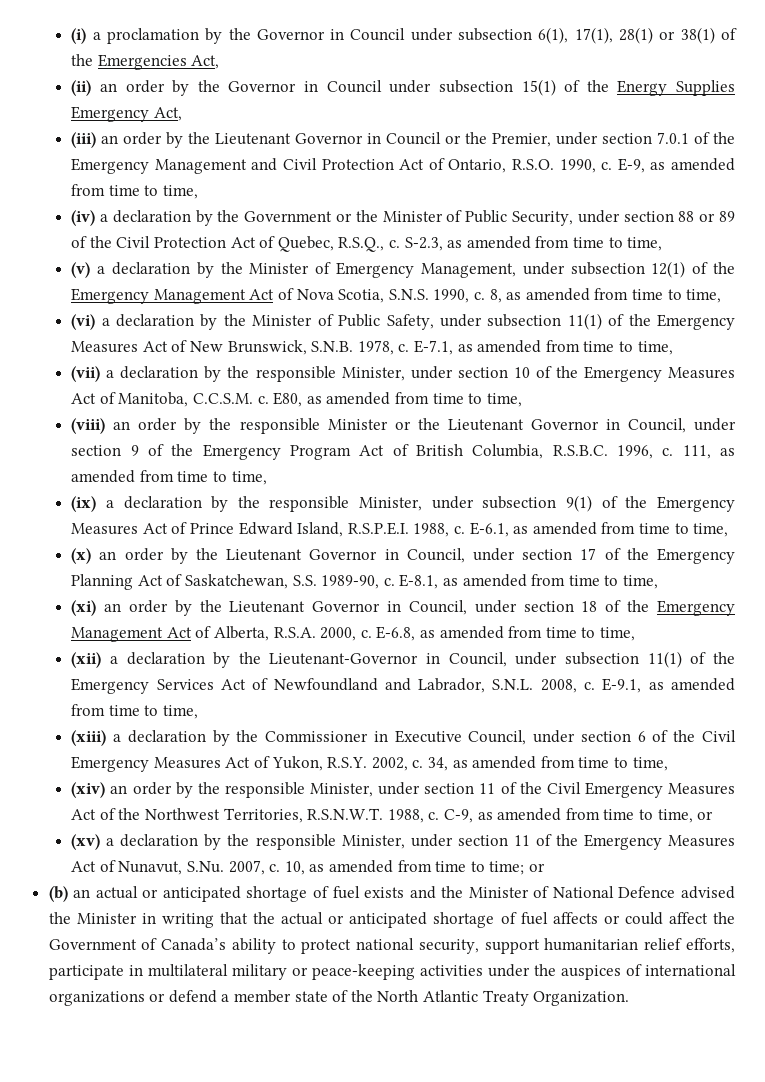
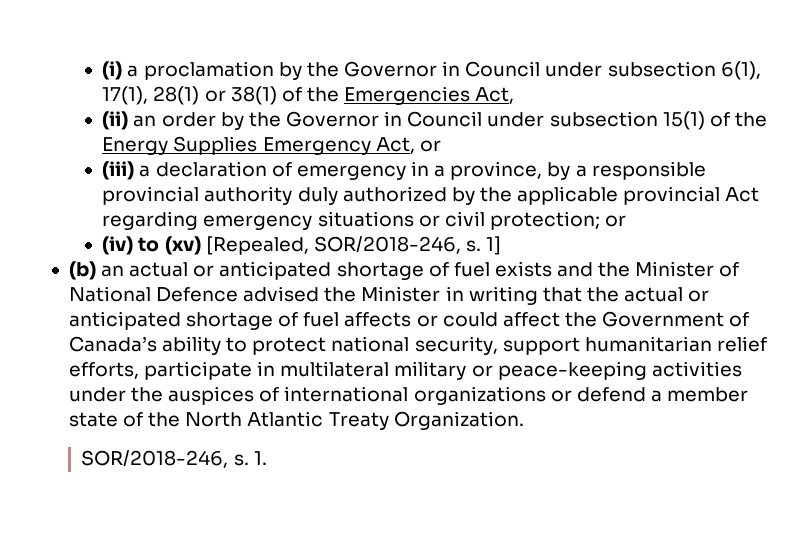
- (ii) an order by the Governor in Council under subsection 15(1) of the Energy Supplies Emergency Act,
+ (ii) an order by the Governor in Council under subsection 15(1) of the Energy Supplies Emergency Act, or
- (iii) an order by the Lieutenant Governor in Council or the Premier, under section 7.0.1 of the Emergency Management and Civil Protection Act of Ontario, R.S.O. 1990, c. E-9, as amended from time to time,
- (iv) a declaration by the Government or the Minister of Public Security, under section 88 or 89 of the Civil Protection Act of Quebec, R.S.Q., c. S-2.3, as amended from time to time,
- (v) a declaration by the Minister of Emergency Management, under subsection 12(1) of the Emergency Management Act of Nova Scotia, S.N.S. 1990, c. 8, as amended from time to time,
- (vi) a declaration by the Minister of Public Safety, under subsection 11(1) of the Emergency Measures Act of New Brunswick, S.N.B. 1978, c. E-7.1, as amended from time to time,
- (vii) a declaration by the responsible Minister, under section 10 of the Emergency Measures Act of Manitoba, C.C.S.M. c. E80, as amended from time to time,
- (viii) an order by the responsible Minister or the Lieutenant Governor in Council, under section 9 of the Emergency Program Act of British Columbia, R.S.B.C. 1996, c. 111, as amended from time to time,
- (ix) a declaration by the responsible Minister, under subsection 9(1) of the Emergency Measures Act of Prince Edward Island, R.S.P.E.I. 1988, c. E-6.1, as amended from time to time,
- (x) an order by the Lieutenant Governor in Council, under section 17 of the Emergency Planning Act of Saskatchewan, S.S. 1989-90, c. E-8.1, as amended from time to time,
- (xi) an order by the Lieutenant Governor in Council, under section 18 of the Emergency Management Act of Alberta, R.S.A. 2000, c. E-6.8, as amended from time to time,
- (xii) a declaration by the Lieutenant-Governor in Council, under subsection 11(1) of the Emergency Services Act of Newfoundland and Labrador, S.N.L. 2008, c. E-9.1, as amended from time to time,
- (xiii) a declaration by the Commissioner in Executive Council, under section 6 of the Civil Emergency Measures Act of Yukon, R.S.Y. 2002, c. 34, as amended from time to time,
- (xiv) an order by the responsible Minister, under section 11 of the Civil Emergency Measures Act of the Northwest Territories, R.S.N.W.T. 1988, c. C-9, as amended from time to time, or
- (xv) a declaration by the responsible Minister, under section 11 of the Emergency Measures Act of Nunavut, S.Nu. 2007, c. 10, as amended from time to time; or
+ (iii) a declaration of emergency in a province, by a responsible provincial authority duly authorized by the applicable provincial Act regarding emergency situations or civil protection; or
+ (iv) to (xv) [Repealed, SOR/2018-246, s. 1]
+ SOR/2018-246, s. 1.

